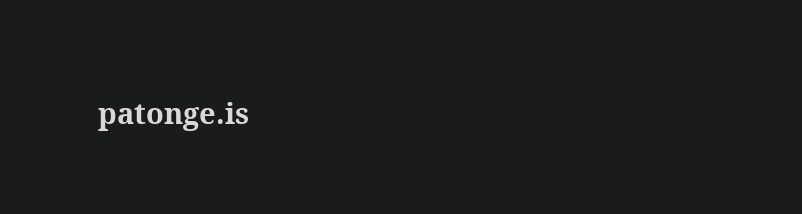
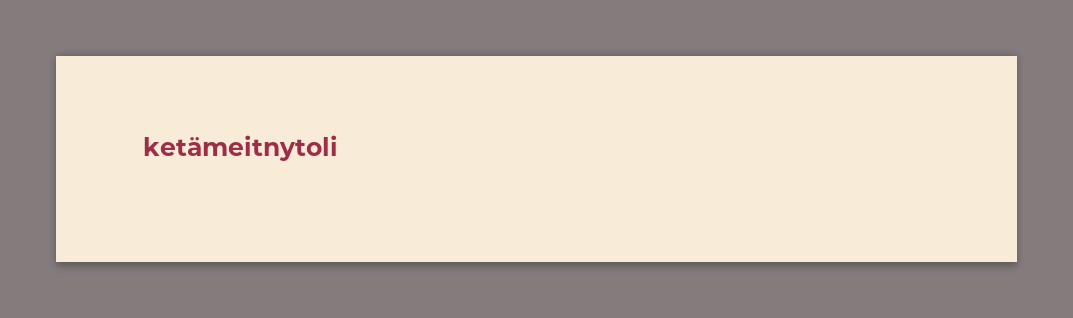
- patonge.is
+ ketämeitnytoli

